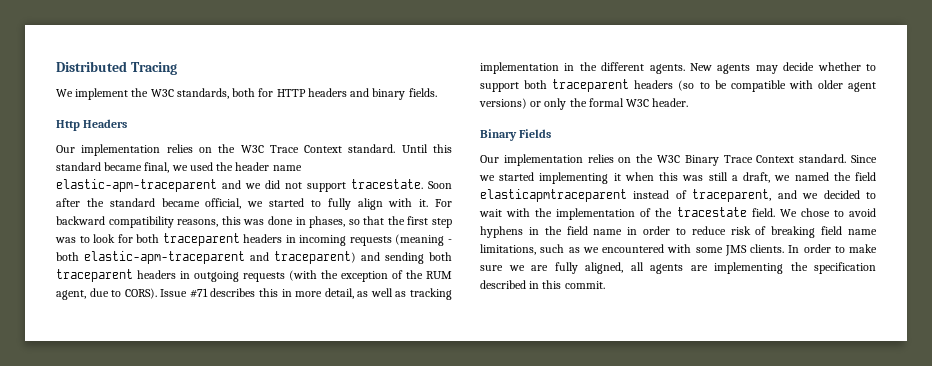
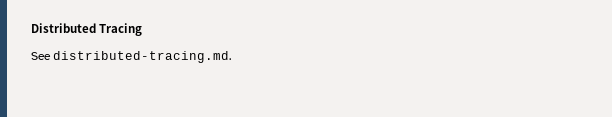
- We implement the W3C standards, both for HTTP headers and binary fields.
- Http Headers
- Our implementation relies on the W3C Trace Context standard. Until this standard became final, we used the header name elastic-apm-traceparent and we did not support tracestate. Soon after the standard became official, we started to fully align with it. For backward compatibility reasons, this was done in phases, so that the first step was to look for both traceparent headers in incoming requests (meaning - both elastic-apm-traceparent and traceparent) and sending both traceparent headers in outgoing requests (with the exception of the RUM agent, due to CORS). Issue #71 describes this in more detail, as well as tracking implementation in the different agents. New agents may decide whether to support both traceparent headers (so to be compatible with older agent versions) or only the formal W3C header.
- Binary Fields
- Our implementation relies on the W3C Binary Trace Context standard. Since we started implementing it when this was still a draft, we named the field elasticapmtraceparent instead of traceparent, and we decided to wait with the implementation of the tracestate field. We chose to avoid hyphens in the field name in order to reduce risk of breaking field name limitations, such as we encountered with some JMS clients. In order to make sure we are fully aligned, all agents are implementing the specification described in this commit.
+ See distributed-tracing.md.

